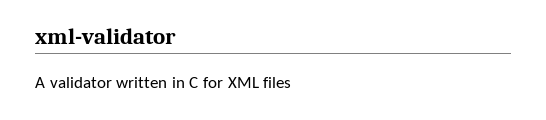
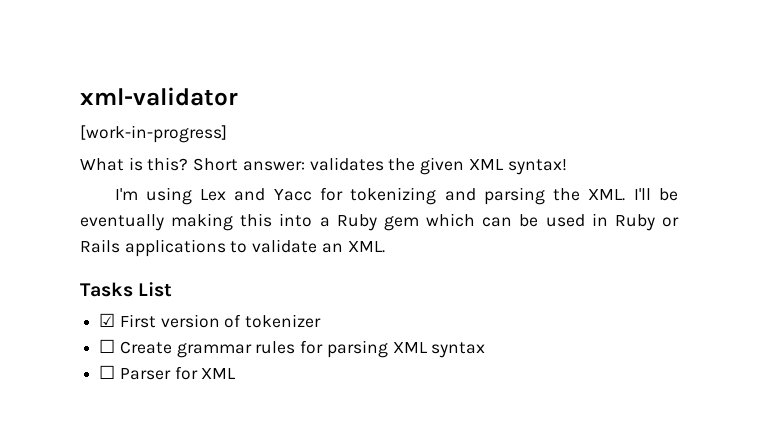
- A validator written in C for XML files
+ [work-in-progress]
+ What is this? Short answer: validates the given XML syntax!
+ I'm using Lex and Yacc for tokenizing and parsing the XML. I'll be eventually making this into a Ruby gem which can be used in Ruby or Rails applications to validate an XML.
+ Tasks List
+ ☑ First version of tokenizer
+ ☐ Create grammar rules for parsing XML syntax
+ ☐ Parser for XML

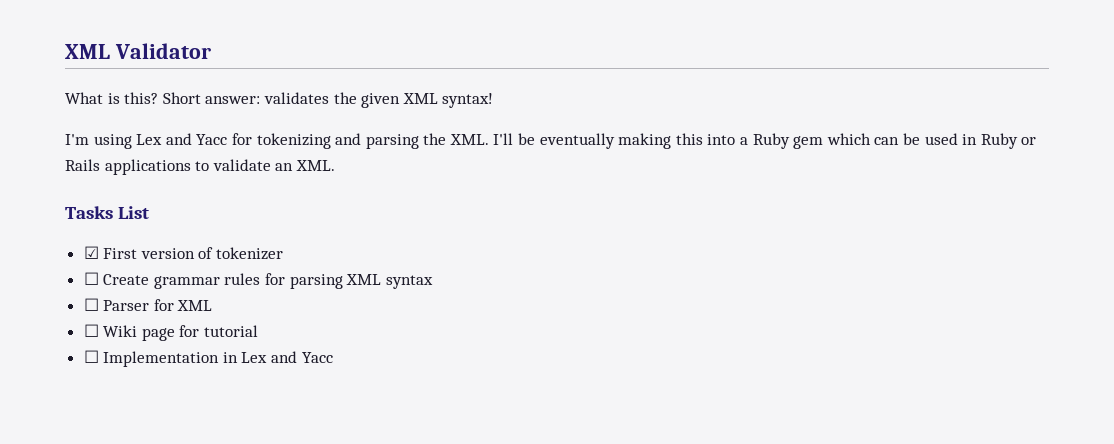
- xml-validator
- [work-in-progress]
+ XML Validator
+ ☐ Wiki page for tutorial
+ ☐ Implementation in Lex and Yacc

